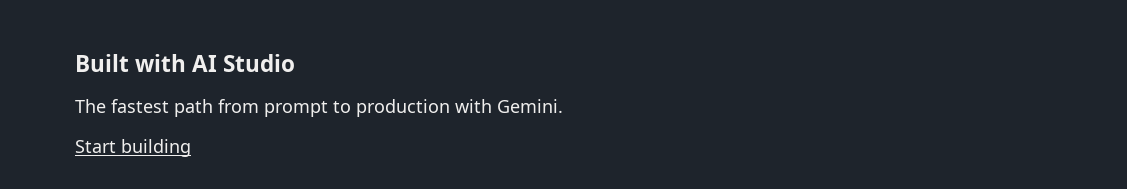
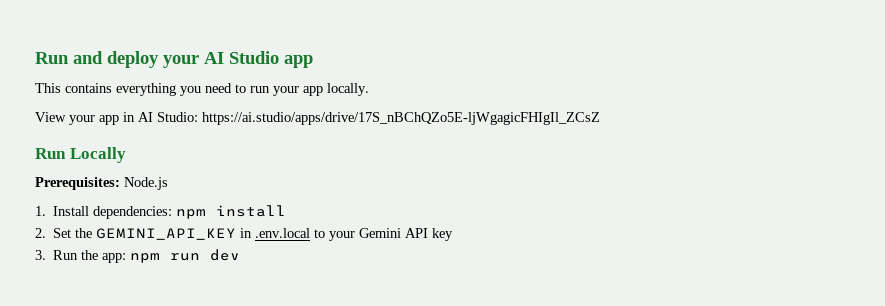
- Built with AI Studio
- The fastest path from prompt to production with Gemini.
- Start building
+ Run and deploy your AI Studio app
+ This contains everything you need to run your app locally.
+ View your app in AI Studio: https://ai.studio/apps/drive/17S_nBChQZo5E-ljWgagicFHIgIl_ZCsZ
+ Run Locally
+ Prerequisites: Node.js
+ 1. Install dependencies: npm install
+ 2. Set the GEMINI_API_KEY in .env.local to your Gemini API key
+ 3. Run the app: npm run dev

